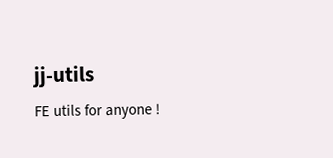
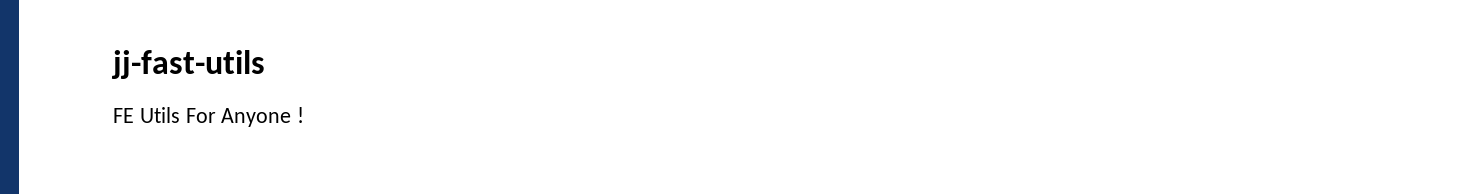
- jj-utils
+ jj-fast-utils
- FE utils for anyone !
+ FE Utils For Anyone !

